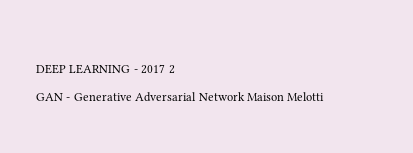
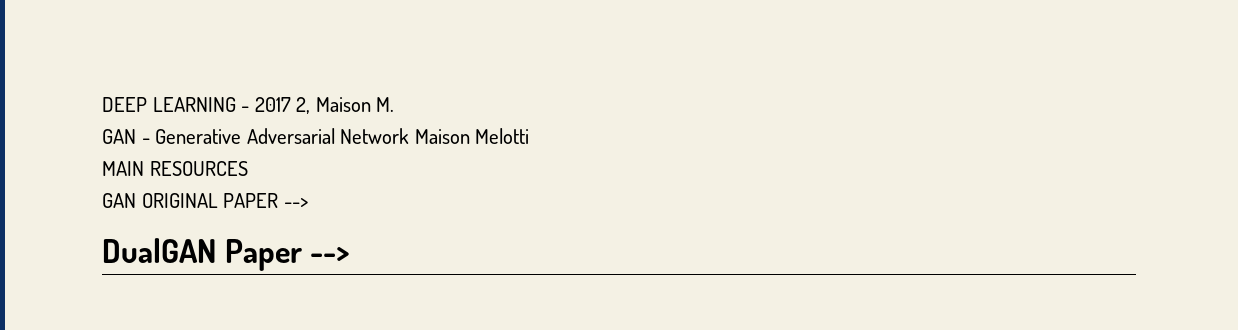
- DEEP LEARNING - 2017 2
+ DEEP LEARNING - 2017 2, Maison M.
+ MAIN RESOURCES
+ GAN ORIGINAL PAPER -->
+ DualGAN Paper -->

